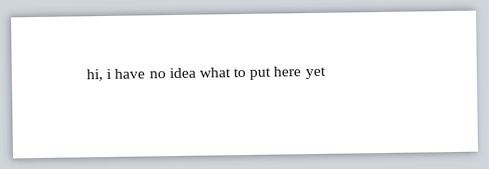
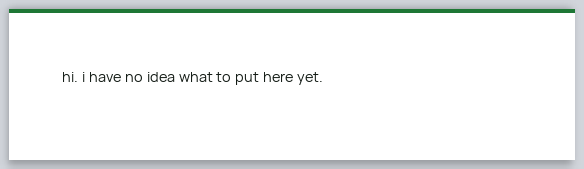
- hi, i have no idea what to put here yet
+ hi. i have no idea what to put here yet.

